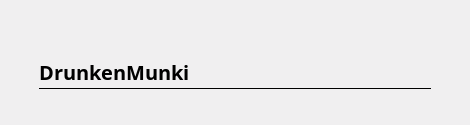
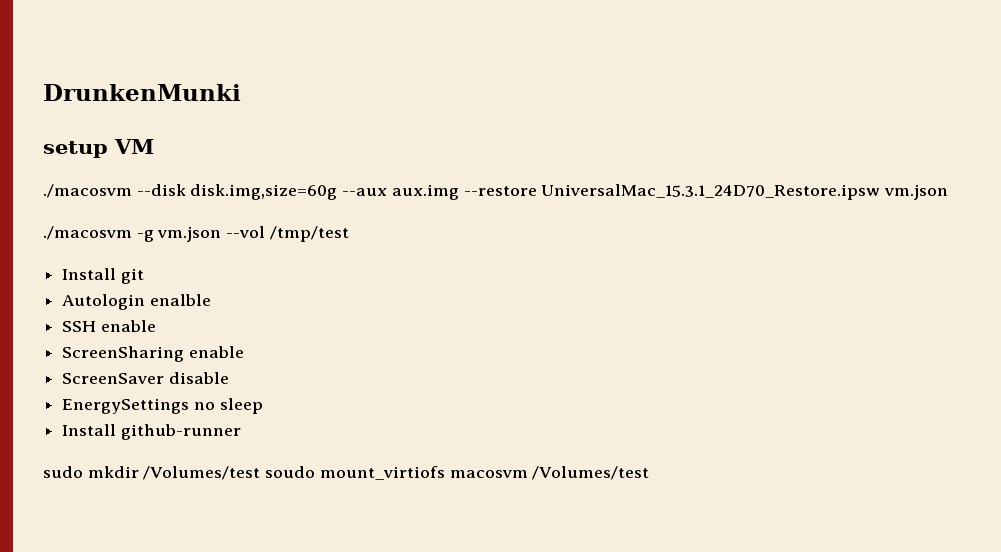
+ setup VM
+ ./macosvm --disk disk.img,size=60g --aux aux.img --restore UniversalMac_15.3.1_24D70_Restore.ipsw vm.json
+ ./macosvm -g vm.json --vol /tmp/test
+ Install git
+ Autologin enalble
+ SSH enable
+ ScreenSharing enable
+ ScreenSaver disable
+ EnergySettings no sleep
+ Install github-runner
+ sudo mkdir /Volumes/test soudo mount_virtiofs macosvm /Volumes/test

